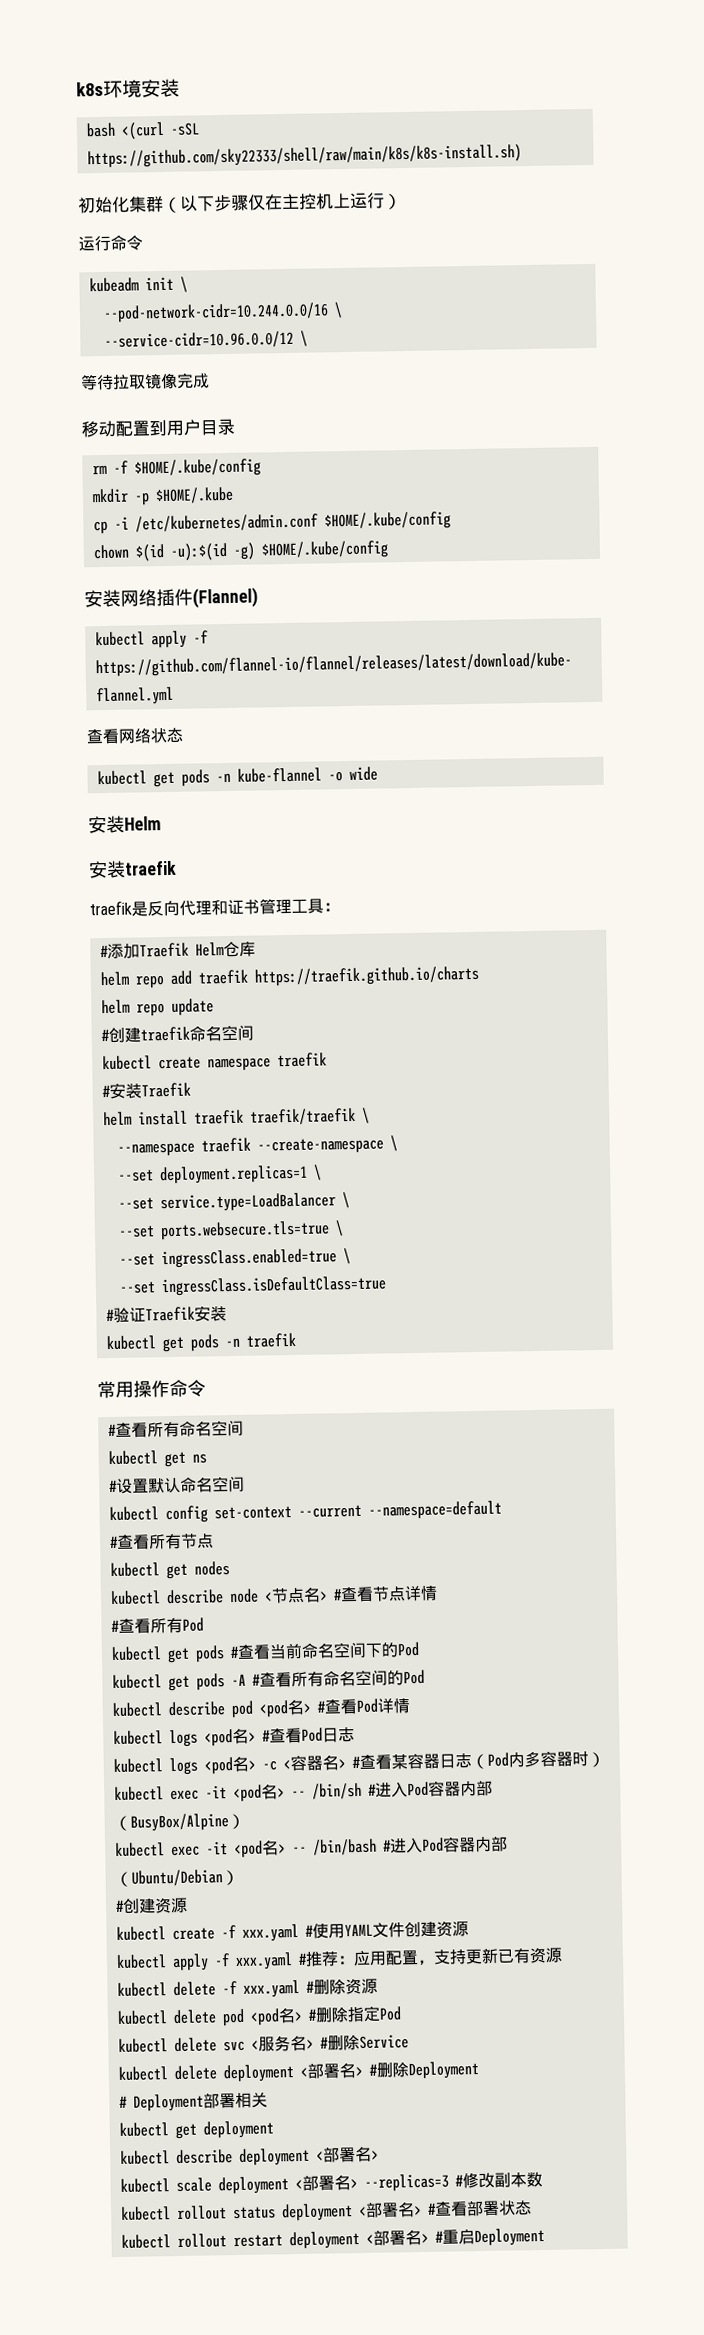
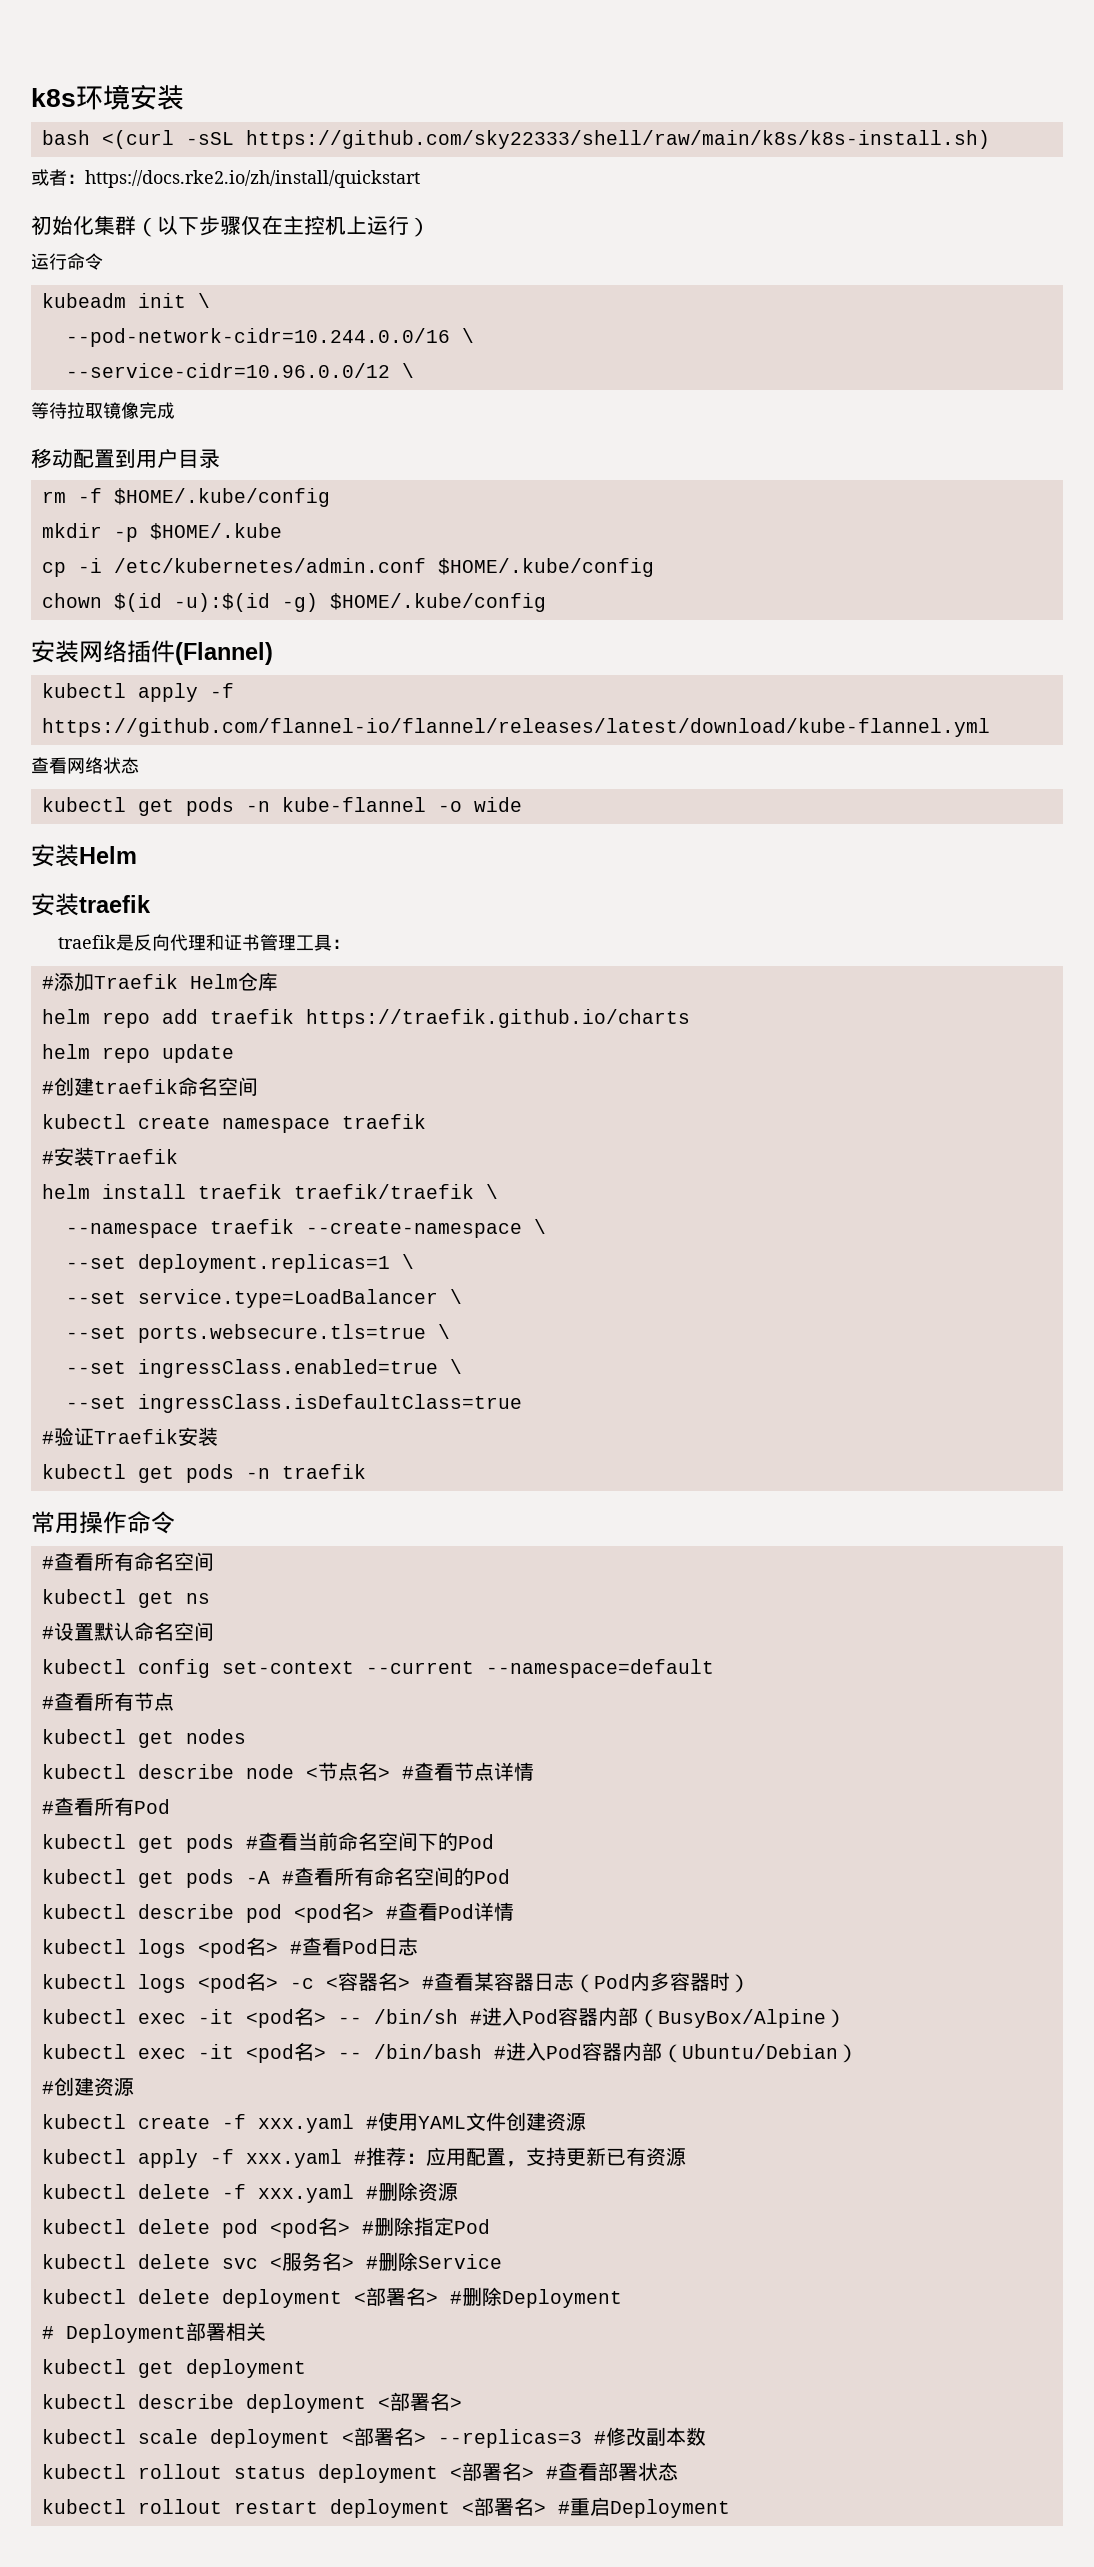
+ 或者：https://docs.rke2.io/zh/install/quickstart

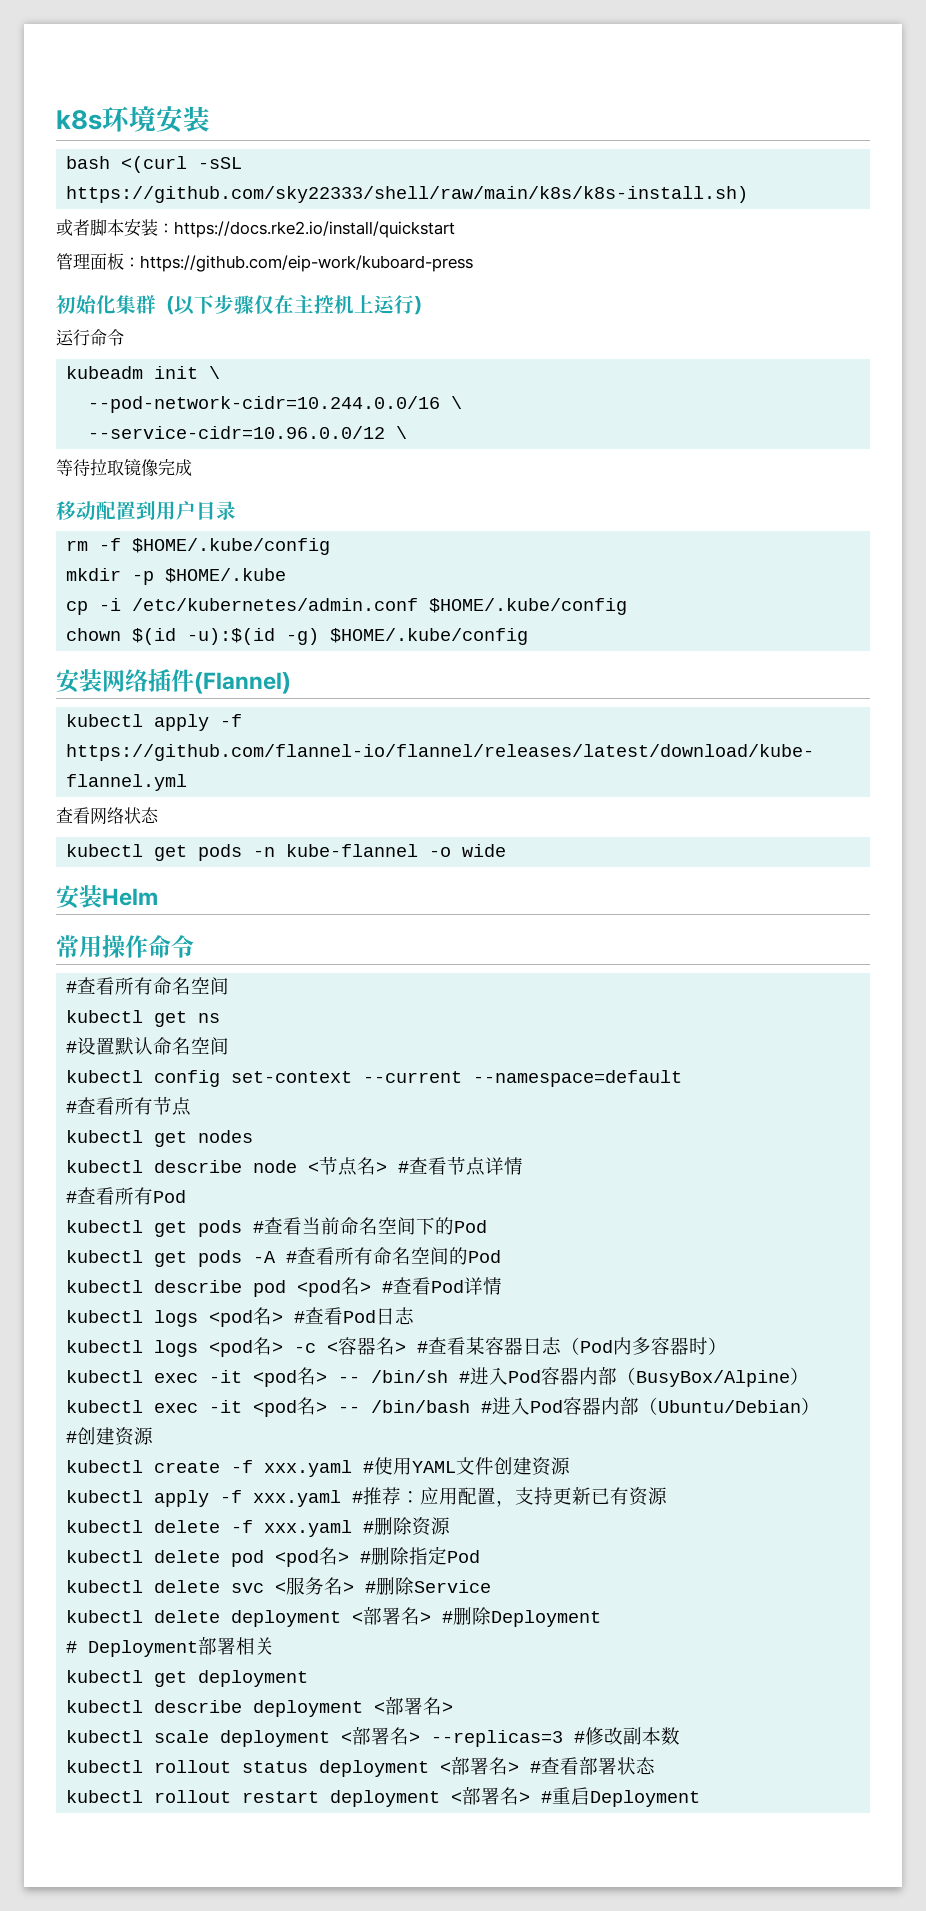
- 或者：https://docs.rke2.io/zh/install/quickstart
+ 或者脚本安装：https://docs.rke2.io/install/quickstart
+ 管理面板：https://github.com/eip-work/kuboard-press
- 安装traefik
- traefik是反向代理和证书管理工具：
- #添加Traefik Helm仓库
- helm repo add traefik https://traefik.github.io/charts
- helm repo update
- #创建traefik命名空间
- kubectl create namespace traefik
- #安装Traefik
- helm install traefik traefik/traefik \
- --namespace traefik --create-namespace \
- --set deployment.replicas=1 \
- --set service.type=LoadBalancer \
- --set ports.websecure.tls=true \
- --set ingressClass.enabled=true \
- --set ingressClass.isDefaultClass=true
- #验证Traefik安装
- kubectl get pods -n traefik

